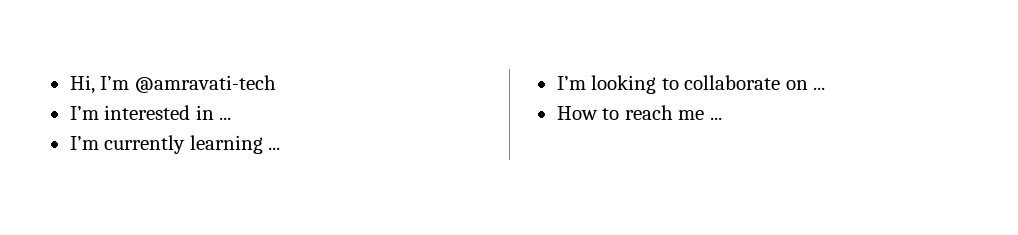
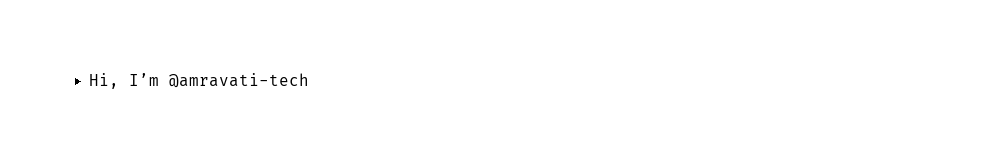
- I’m interested in ...
- I’m currently learning ...
- I’m looking to collaborate on ...
- How to reach me ...

